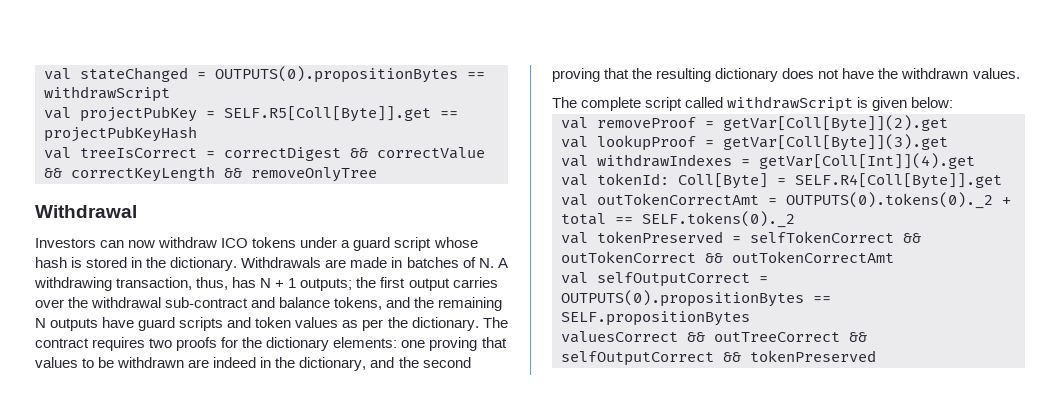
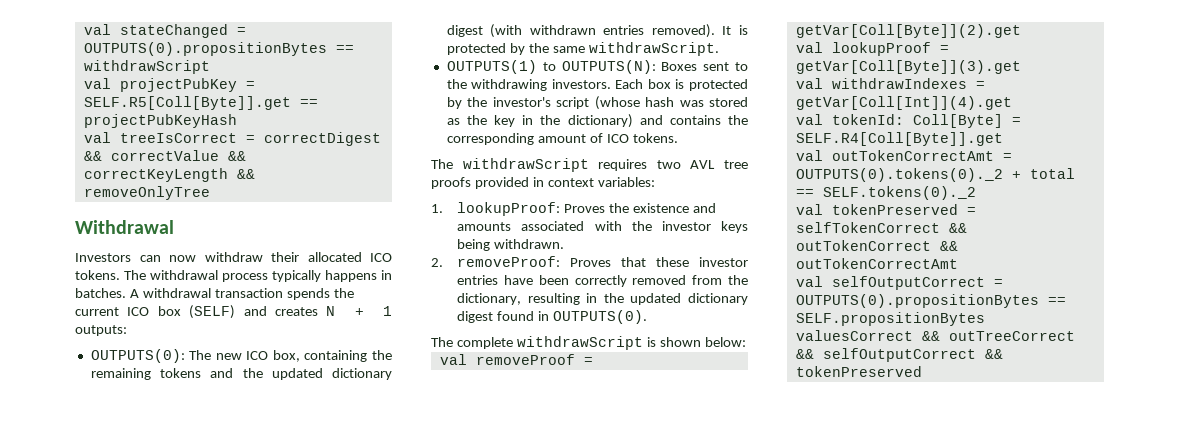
- Investors can now withdraw ICO tokens under a guard script whose hash is stored in the dictionary. Withdrawals are made in batches of N. A withdrawing transaction, thus, has N + 1 outputs; the first output carries over the withdrawal sub-contract and balance tokens, and the remaining N outputs have guard scripts and token values as per the dictionary. The contract requires two proofs for the dictionary elements: one proving that values to be withdrawn are indeed in the dictionary, and the second proving that the resulting dictionary does not have the withdrawn values.
+ Investors can now withdraw their allocated ICO tokens. The withdrawal process typically happens in batches. A withdrawal transaction spends the current ICO box (SELF) and creates N + 1 outputs:
+ OUTPUTS(0): The new ICO box, containing the remaining tokens and the updated dictionary digest (with withdrawn entries removed). It is protected by the same withdrawScript.
+ OUTPUTS(1) to OUTPUTS(N): Boxes sent to the withdrawing investors. Each box is protected by the investor's script (whose hash was stored as the key in the dictionary) and contains the corresponding amount of ICO tokens.
+ The withdrawScript requires two AVL tree proofs provided in context variables:
+ 1. lookupProof: Proves the existence and amounts associated with the investor keys being withdrawn.
+ 2. removeProof: Proves that these investor entries have been correctly removed from the dictionary, resulting in the updated dictionary digest found in OUTPUTS(0).
- The complete script called withdrawScript is given below:
+ The complete withdrawScript is shown below:

